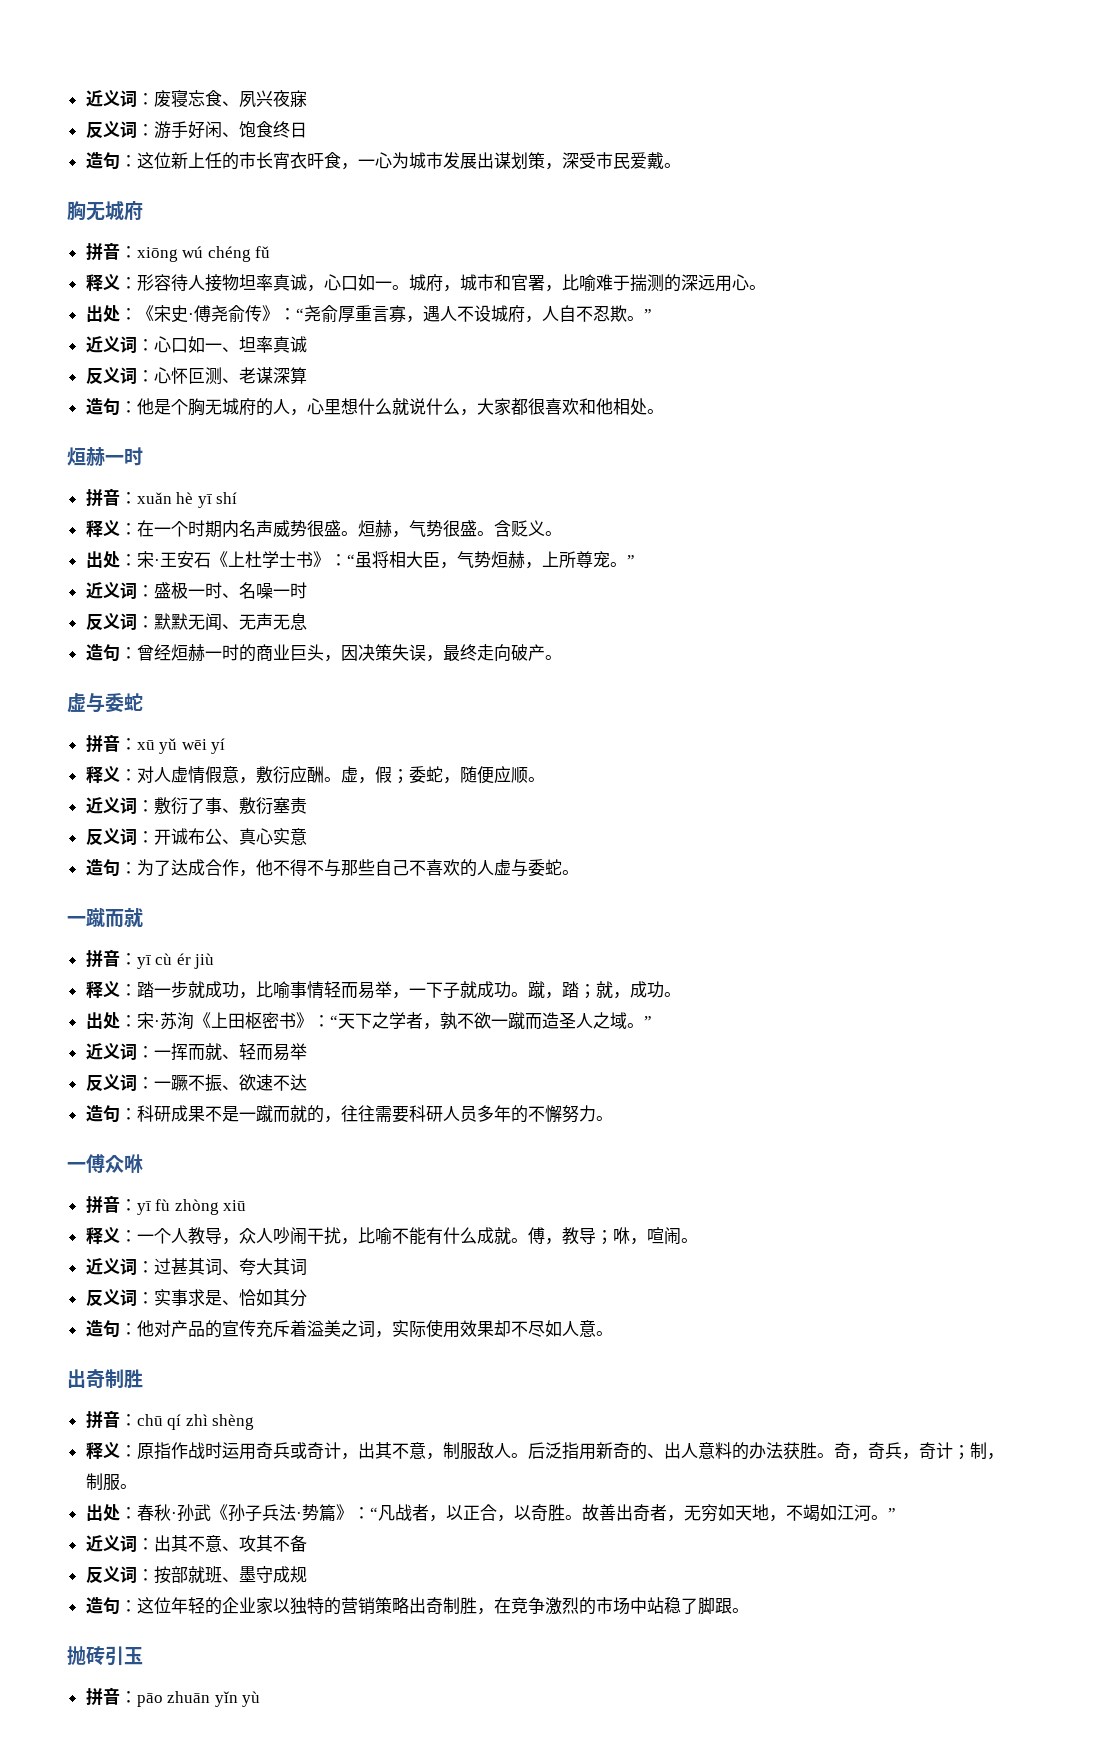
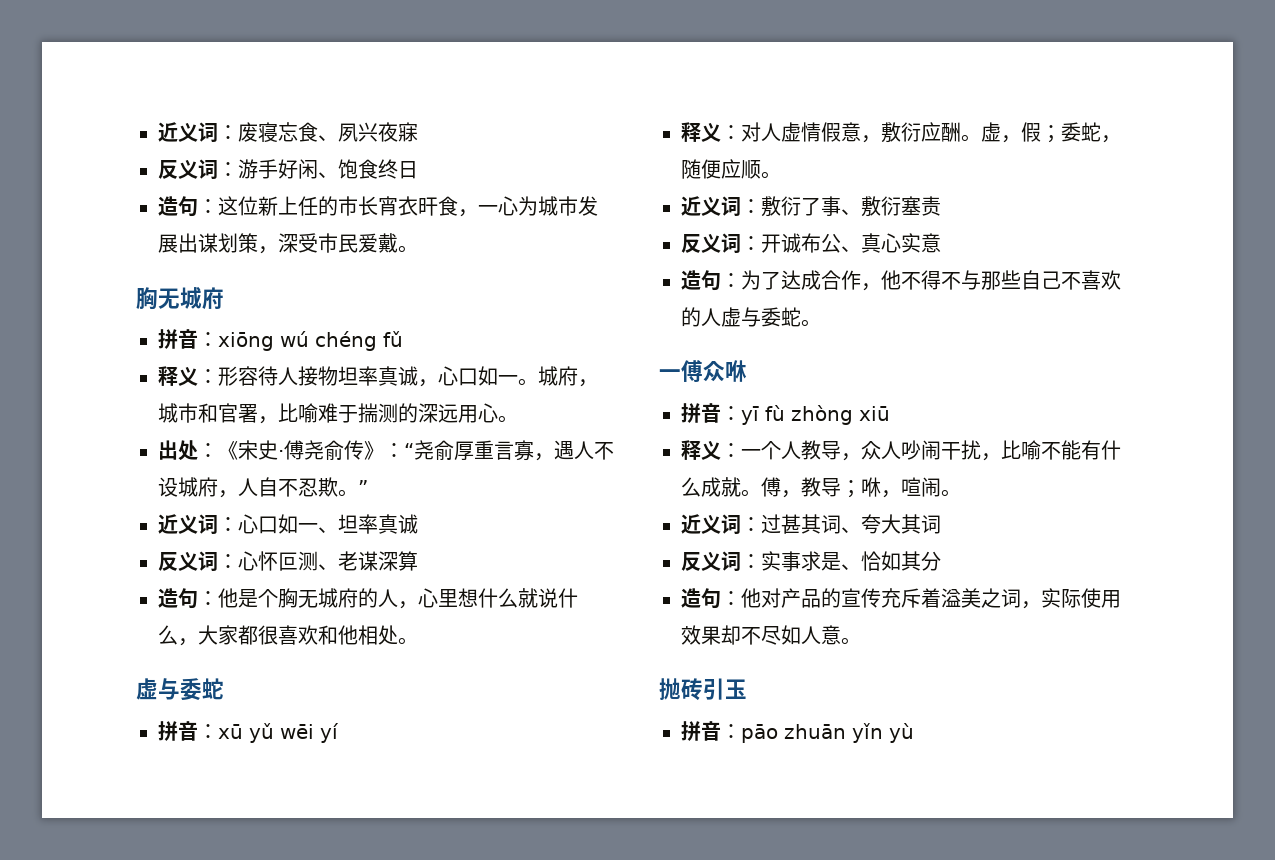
  造句：他是个胸无城府的人，心里想什么就说什么，大家都很喜欢和他相处。
- 烜赫一时
- 拼音：xuǎn hè yī shí
- 释义：在一个时期内名声威势很盛。烜赫，气势很盛。含贬义。
- 出处：宋·王安石《上杜学士书》：“虽将相大臣，气势烜赫，上所尊宠。”
- 近义词：盛极一时、名噪一时
- 反义词：默默无闻、无声无息
- 造句：曾经烜赫一时的商业巨头，因决策失误，最终走向破产。
  造句：为了达成合作，他不得不与那些自己不喜欢的人虚与委蛇。
- 一蹴而就
- 拼音：yī cù ér jiù
- 释义：踏一步就成功，比喻事情轻而易举，一下子就成功。蹴，踏；就，成功。
- 出处：宋·苏洵《上田枢密书》：“天下之学者，孰不欲一蹴而造圣人之域。”
- 近义词：一挥而就、轻而易举
- 反义词：一蹶不振、欲速不达
- 造句：科研成果不是一蹴而就的，往往需要科研人员多年的不懈努力。
  造句：他对产品的宣传充斥着溢美之词，实际使用效果却不尽如人意。
- 出奇制胜
- 拼音：chū qí zhì shèng
- 释义：原指作战时运用奇兵或奇计，出其不意，制服敌人。后泛指用新奇的、出人意料的办法获胜。奇，奇兵，奇计；制，制服。
- 出处：春秋·孙武《孙子兵法·势篇》：“凡战者，以正合，以奇胜。故善出奇者，无穷如天地，不竭如江河。”
- 近义词：出其不意、攻其不备
- 反义词：按部就班、墨守成规
- 造句：这位年轻的企业家以独特的营销策略出奇制胜，在竞争激烈的市场中站稳了脚跟。

